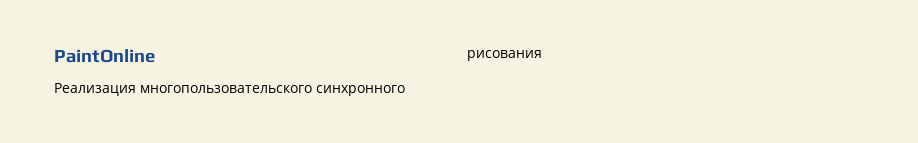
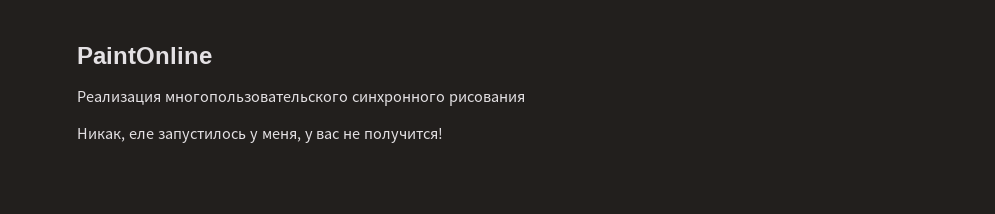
+ Никак, еле запустилось у меня, у вас не получится!

